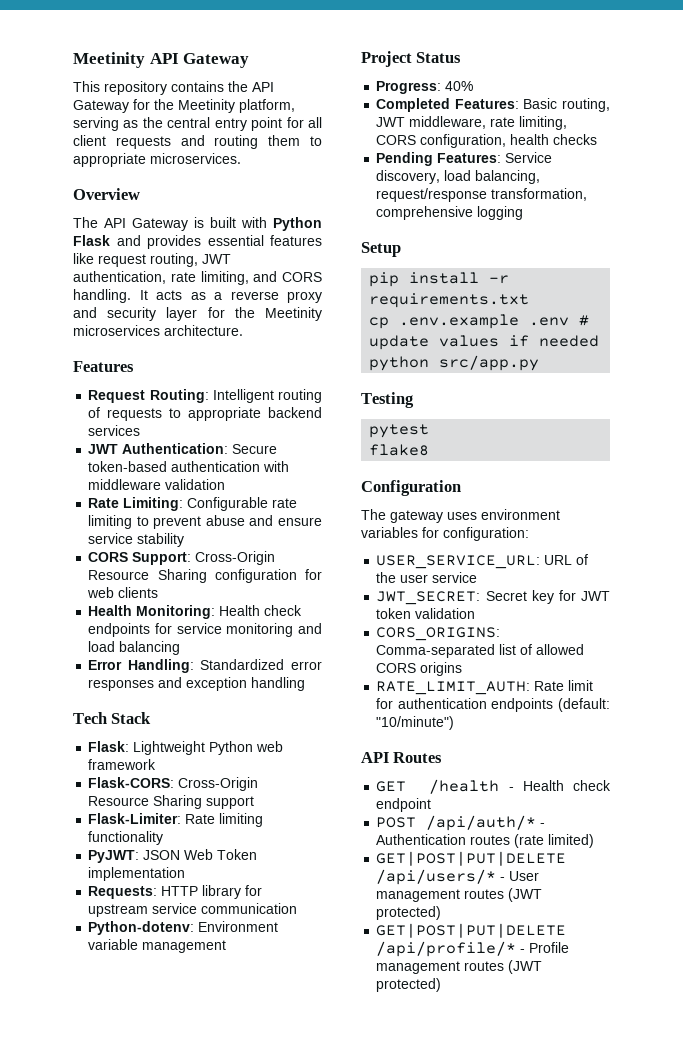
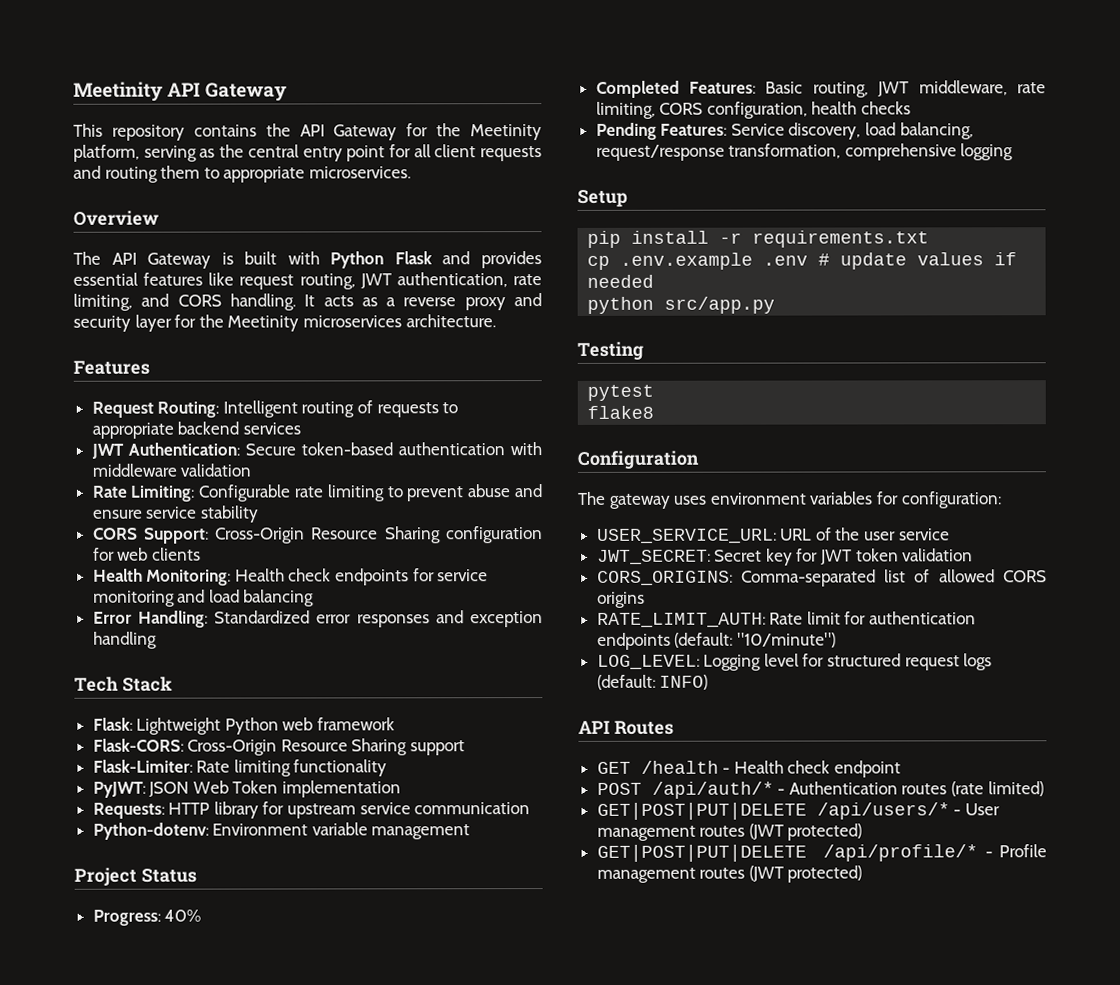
+ LOG_LEVEL: Logging level for structured request logs (default: INFO)

